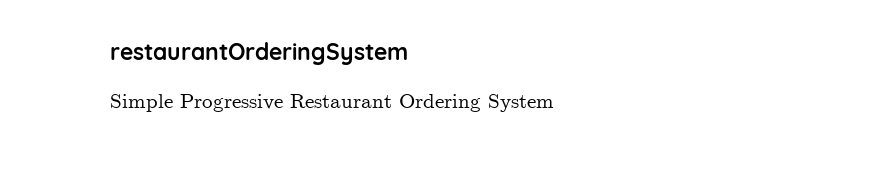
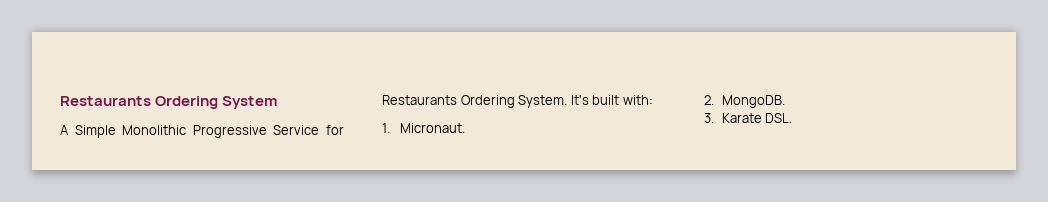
- restaurantOrderingSystem
- Simple Progressive Restaurant Ordering System
+ Restaurants Ordering System
+ A Simple Monolithic Progressive Service for Restaurants Ordering System. It's built with:
+ 1. Micronaut.
+ 2. MongoDB.
+ 3. Karate DSL.

